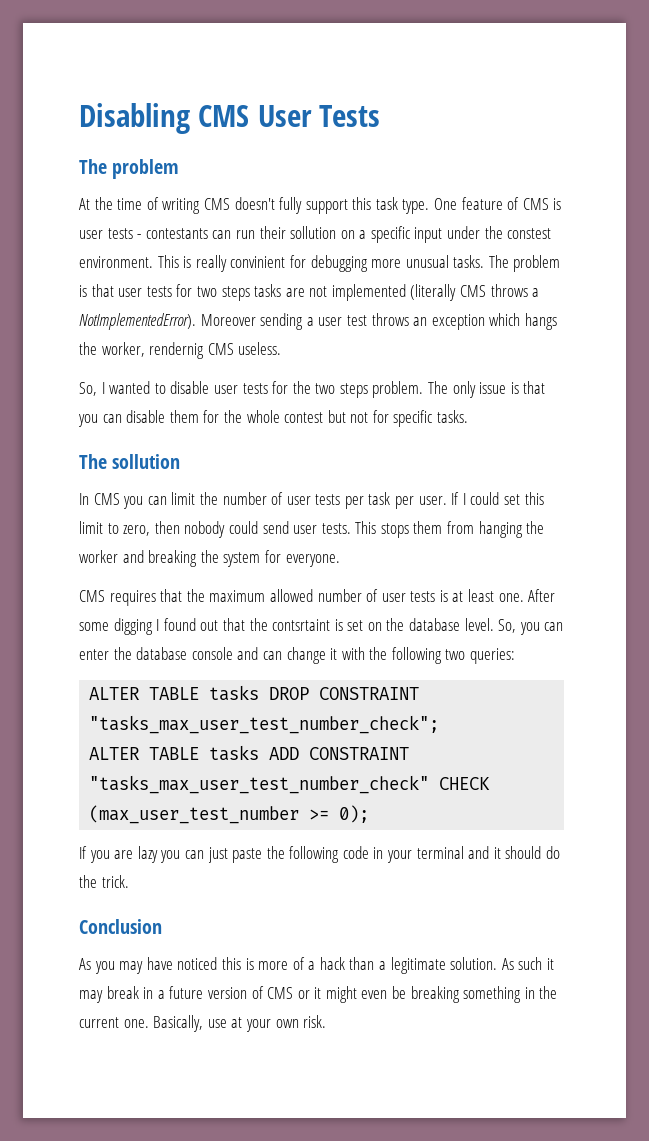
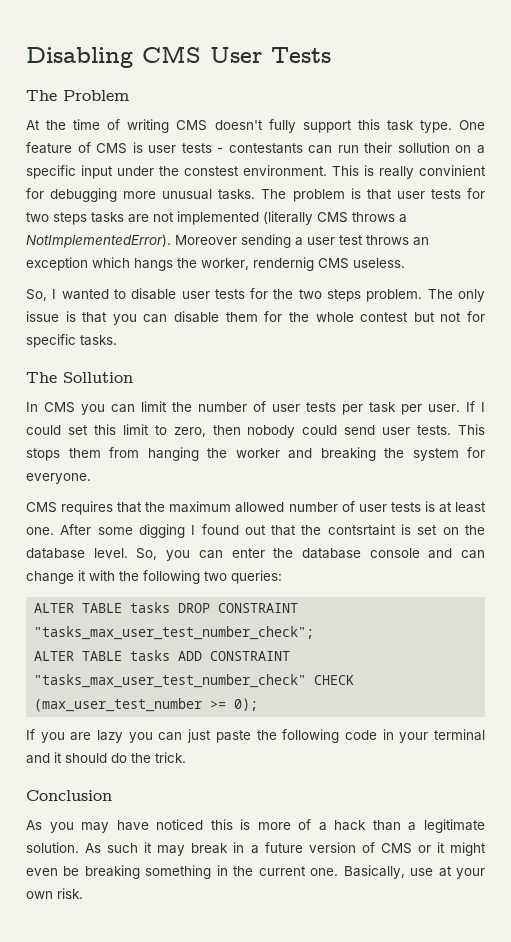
  Disabling CMS User Tests
- The problem
+ The Problem
- The sollution
+ The Sollution

